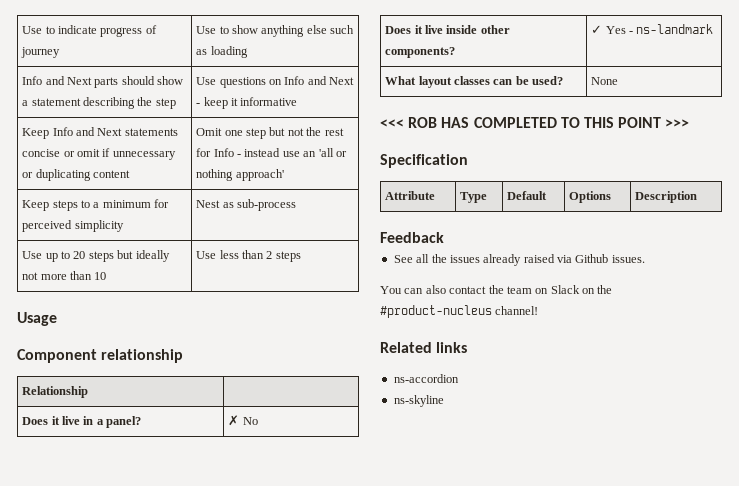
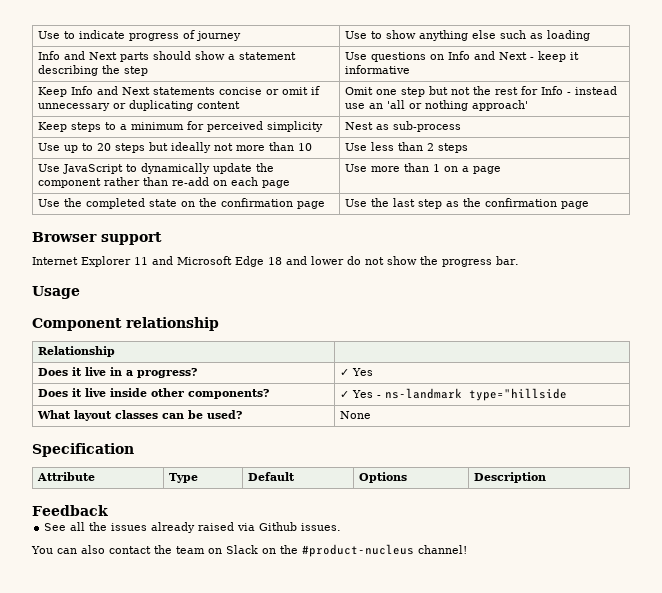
+ Use JavaScript to dynamically update the component rather than re-add on each page | Use more than 1 on a page
+ Use the completed state on the confirmation page | Use the last step as the confirmation page
+ Browser support
+ Internet Explorer 11 and Microsoft Edge 18 and lower do not show the progress bar.
- Does it live in a panel? | ✗ No
+ Does it live in a progress? | ✓ Yes
- Does it live inside other components? | ✓ Yes - ns-landmark
+ Does it live inside other components? | ✓ Yes - ns-landmark type="hillside
- <<< ROB HAS COMPLETED TO THIS POINT >>>
- Related links
- ns-accordion
- ns-skyline

